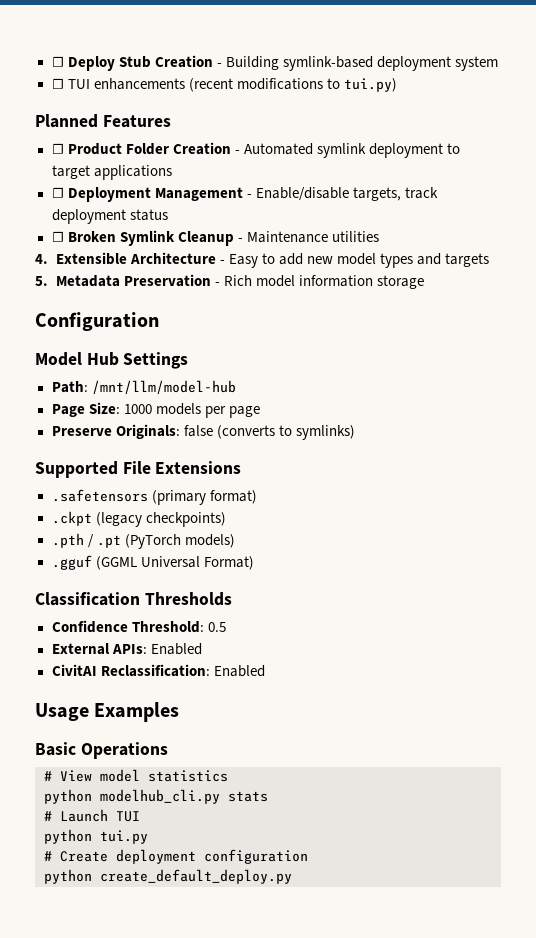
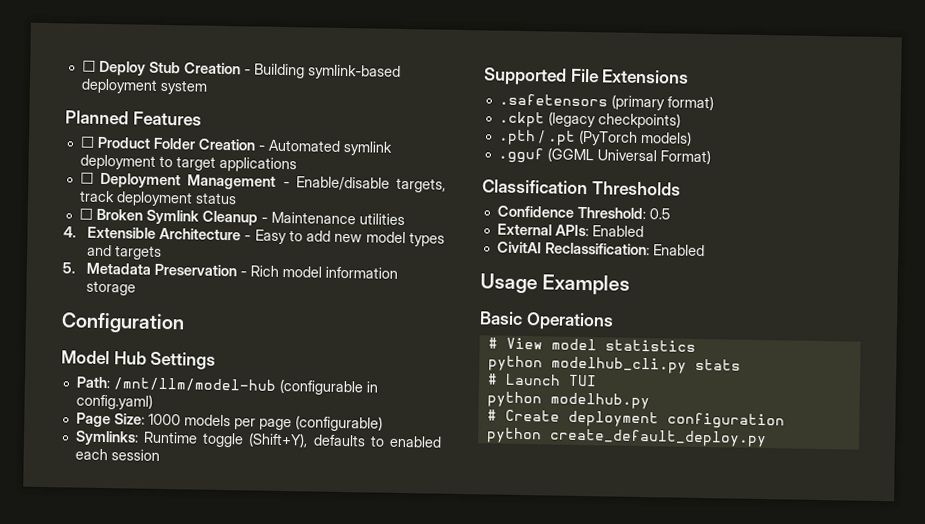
- ☐ TUI enhancements (recent modifications to tui.py)
- Path: /mnt/llm/model-hub
+ Path: /mnt/llm/model-hub (configurable in config.yaml)
- Page Size: 1000 models per page
- Preserve Originals: false (converts to symlinks)
+ Page Size: 1000 models per page (configurable)
+ Symlinks: Runtime toggle (Shift+Y), defaults to enabled each session
- python tui.py
+ python modelhub.py

